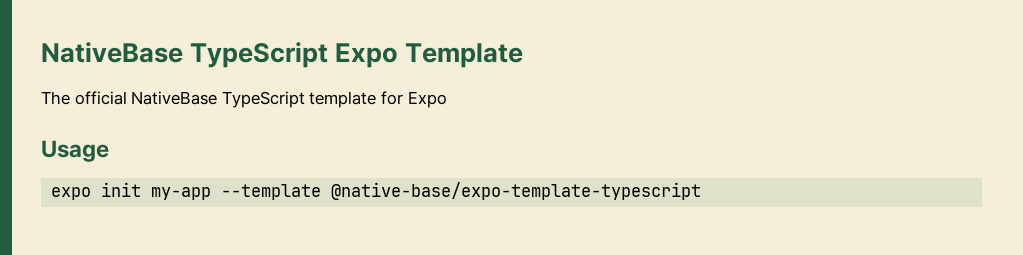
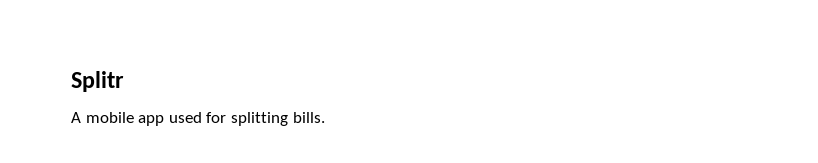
- NativeBase TypeScript Expo Template
- The official NativeBase TypeScript template for Expo
- Usage
- expo init my-app --template @native-base/expo-template-typescript
+ Splitr
+ A mobile app used for splitting bills.

